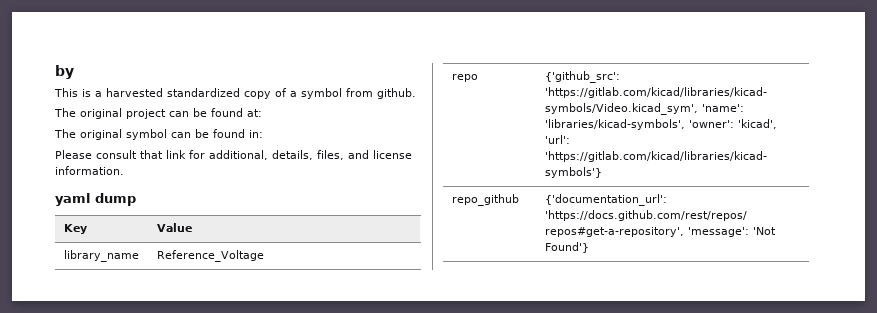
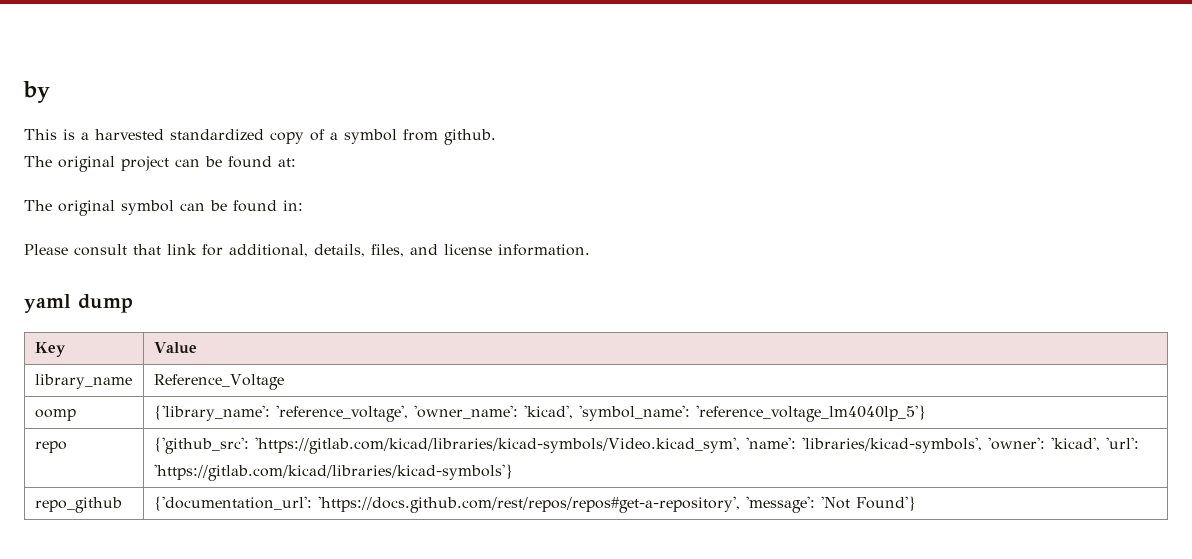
+ oomp | {'library_name': 'reference_voltage', 'owner_name': 'kicad', 'symbol_name': 'reference_voltage_lm4040lp_5'}

